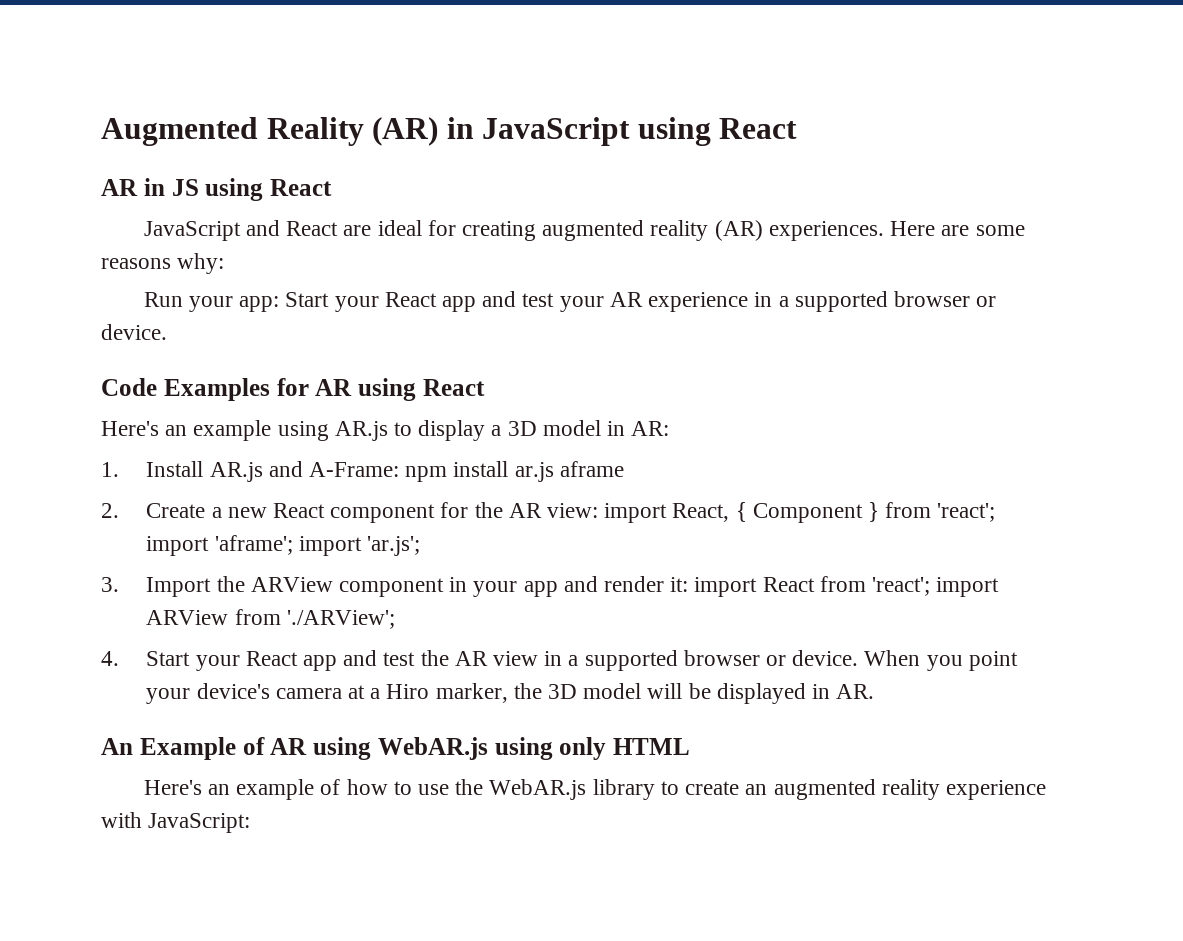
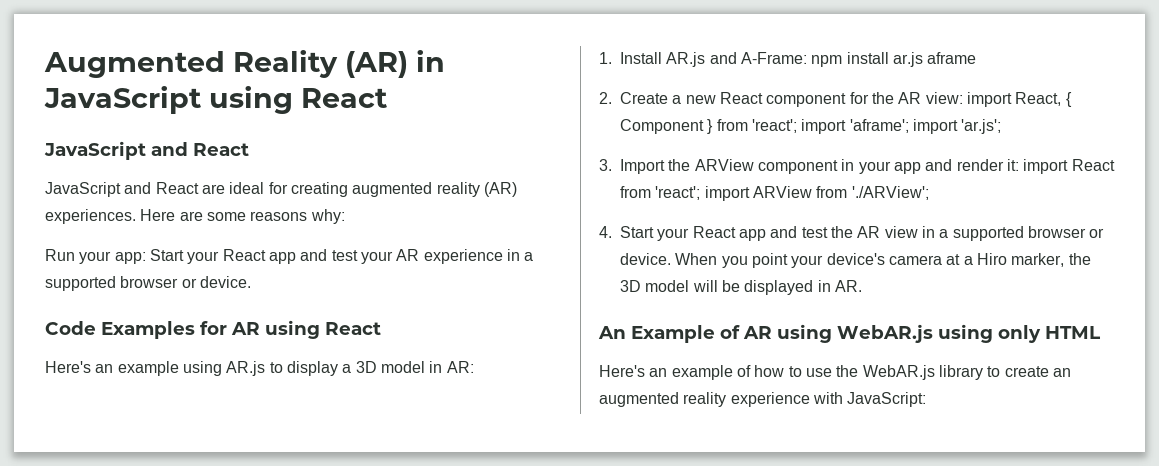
  Augmented Reality (AR) in JavaScript using React
- AR in JS using React
+ JavaScript and React

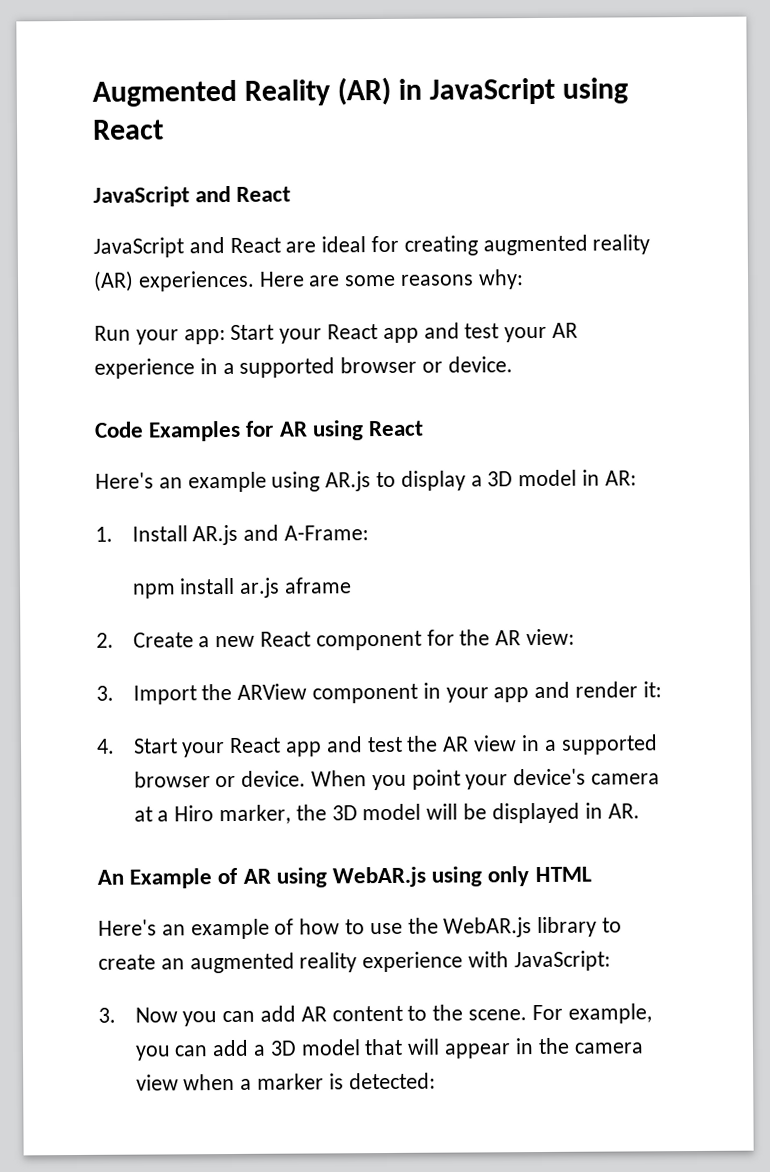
- 1. Install AR.js and A-Frame: npm install ar.js aframe
+ 1. Install AR.js and A-Frame:
+ npm install ar.js aframe
- 2. Create a new React component for the AR view: import React, { Component } from 'react'; import 'aframe'; import 'ar.js';
+ 2. Create a new React component for the AR view:
- 3. Import the ARView component in your app and render it: import React from 'react'; import ARView from './ARView';
+ 3. Import the ARView component in your app and render it:
+ 3. Now you can add AR content to the scene. For example, you can add a 3D model that will appear in the camera view when a marker is detected:

